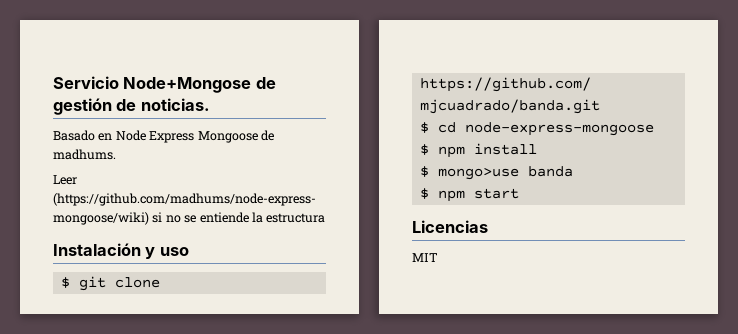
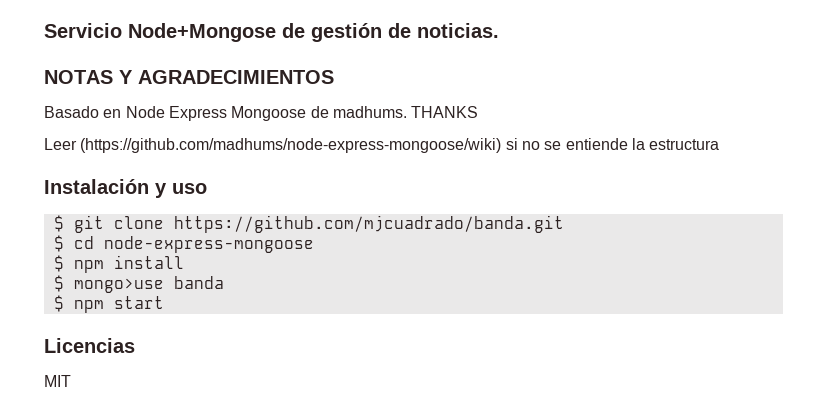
+ NOTAS Y AGRADECIMIENTOS
+ THANKS

